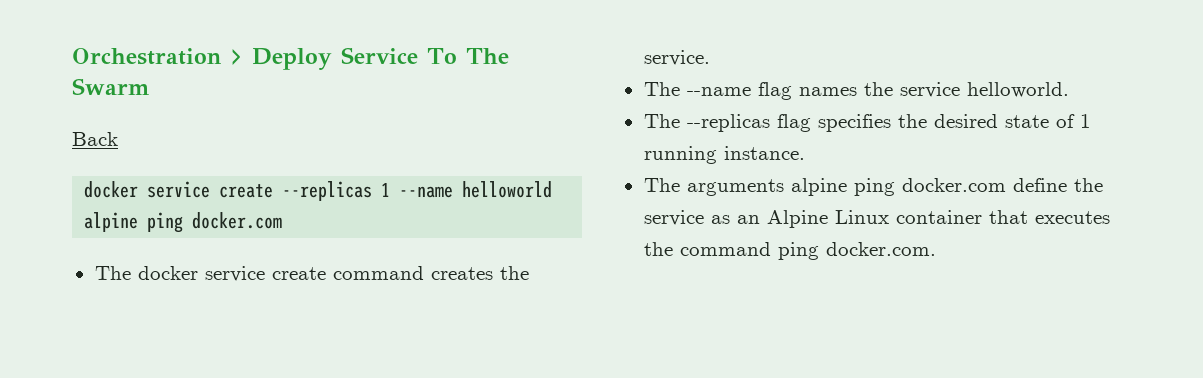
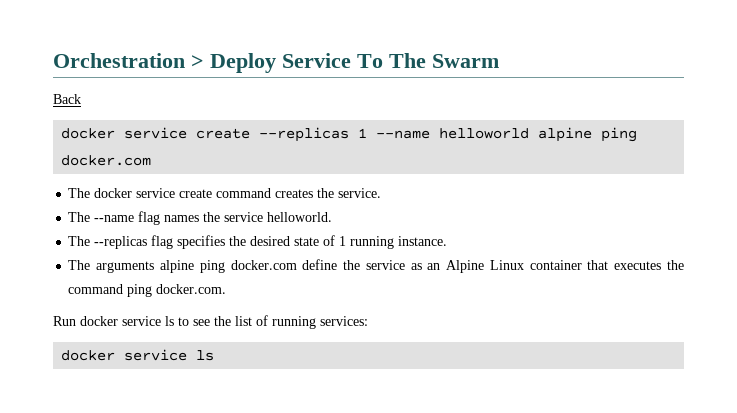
+ Run docker service ls to see the list of running services:
+ docker service ls

